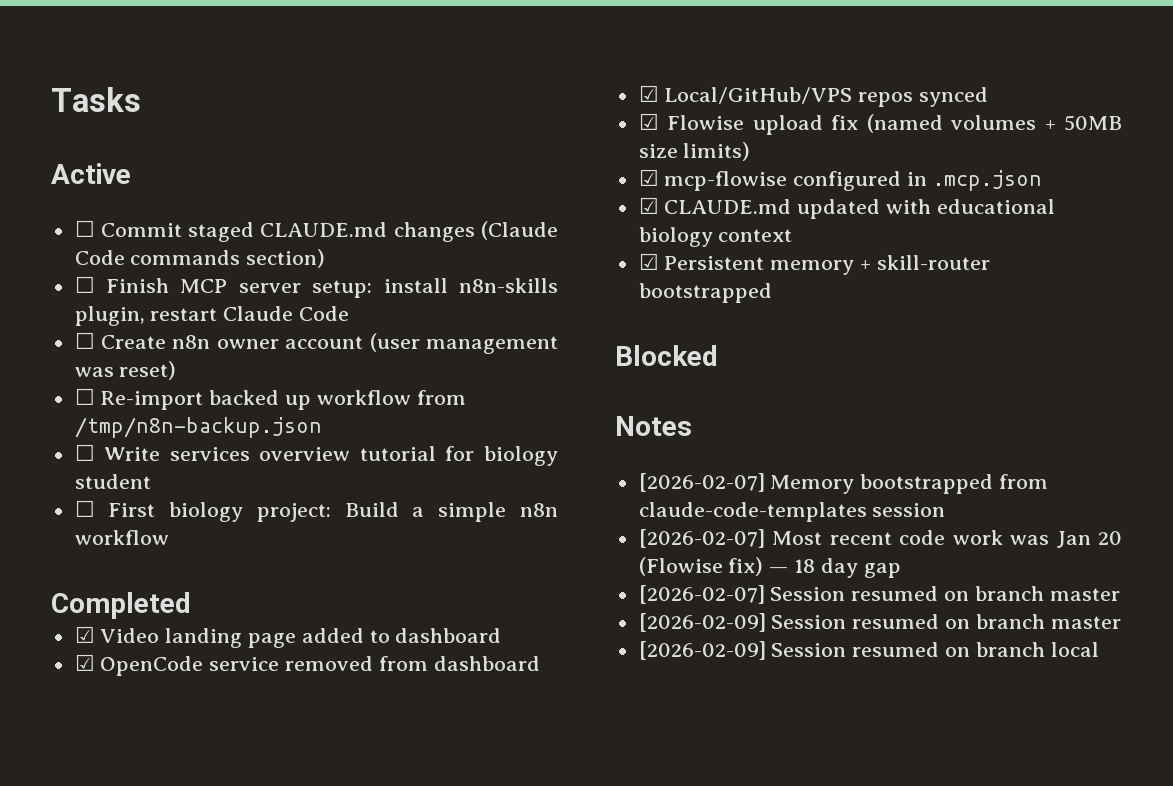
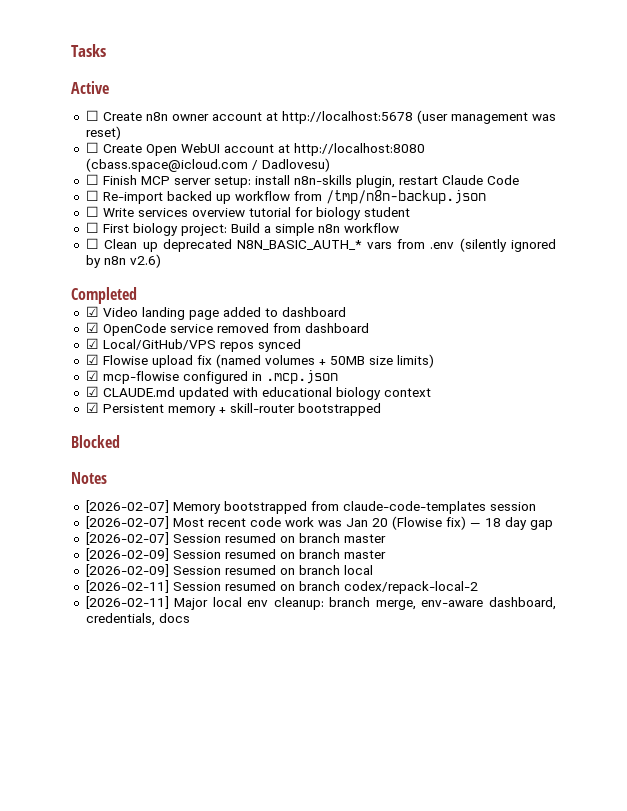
- ☐ Commit staged CLAUDE.md changes (Claude Code commands section)
+ ☐ Create n8n owner account at http://localhost:5678 (user management was reset)
+ ☐ Create Open WebUI account at http://localhost:8080 (cbass.space@icloud.com / Dadlovesu)
- ☐ Create n8n owner account (user management was reset)
+ ☐ Clean up deprecated N8N_BASIC_AUTH_* vars from .env (silently ignored by n8n v2.6)
+ [2026-02-11] Session resumed on branch codex/repack-local-2
+ [2026-02-11] Major local env cleanup: branch merge, env-aware dashboard, credentials, docs

